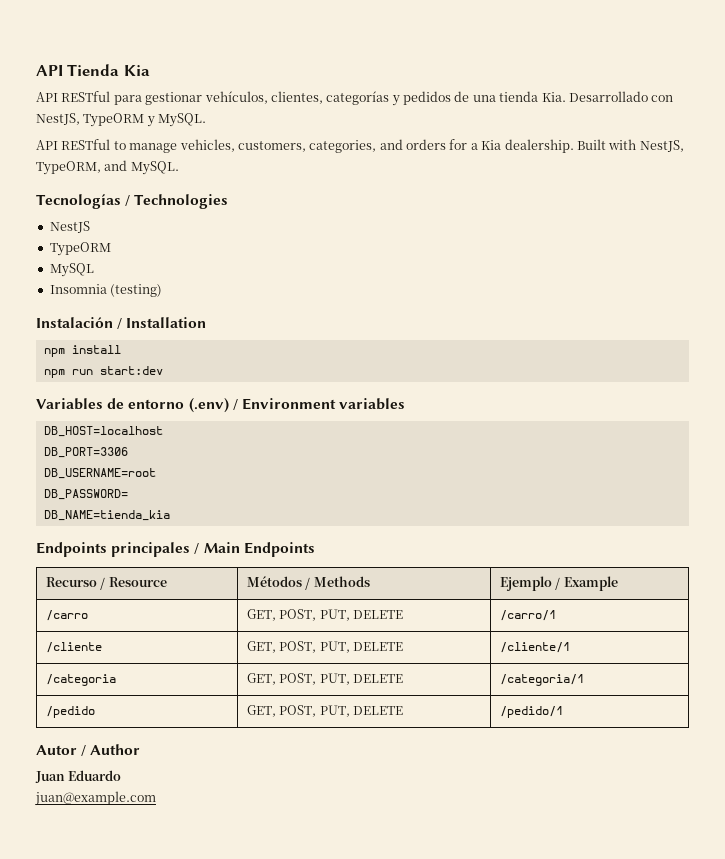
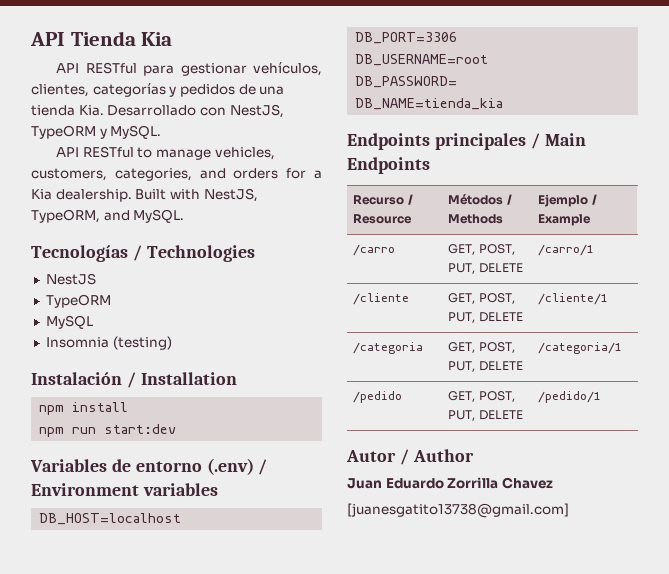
- Juan Eduardo
- juan@example.com
+ Juan Eduardo Zorrilla Chavez
+ [juanesgatito13738@gmail.com]

